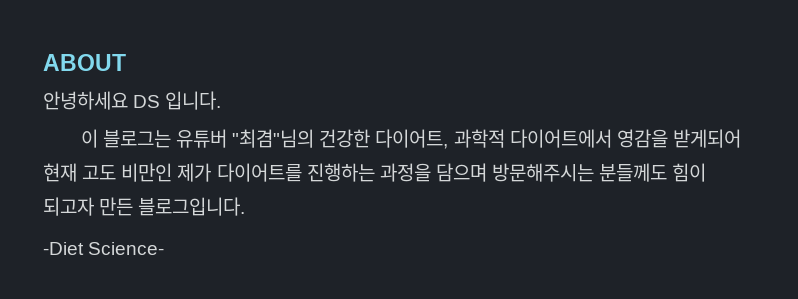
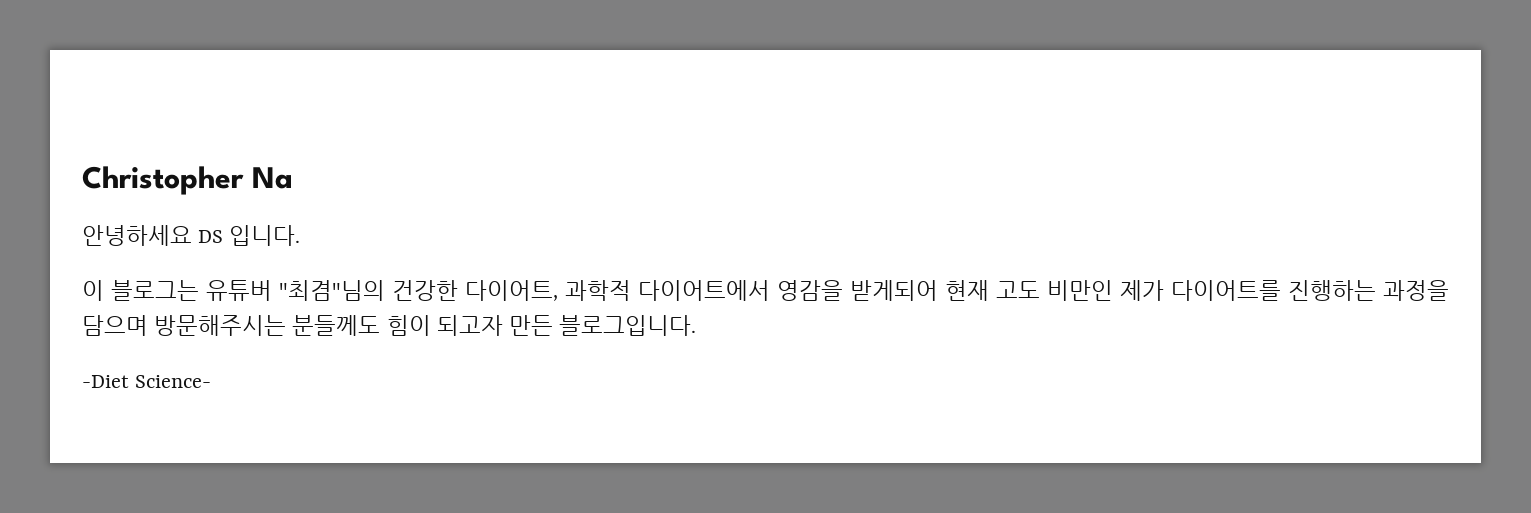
- ABOUT
+ Christopher Na

